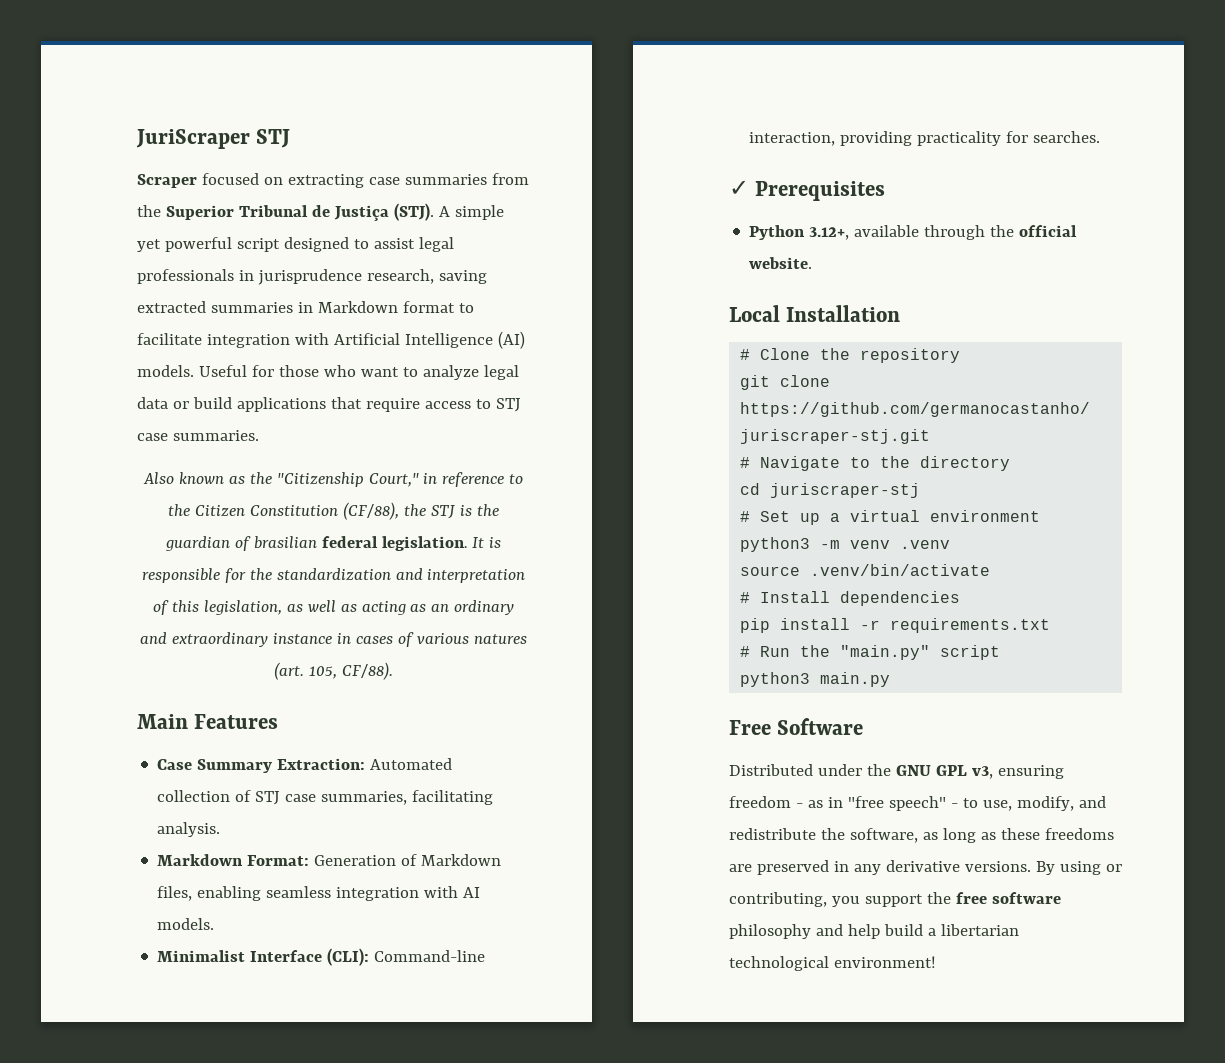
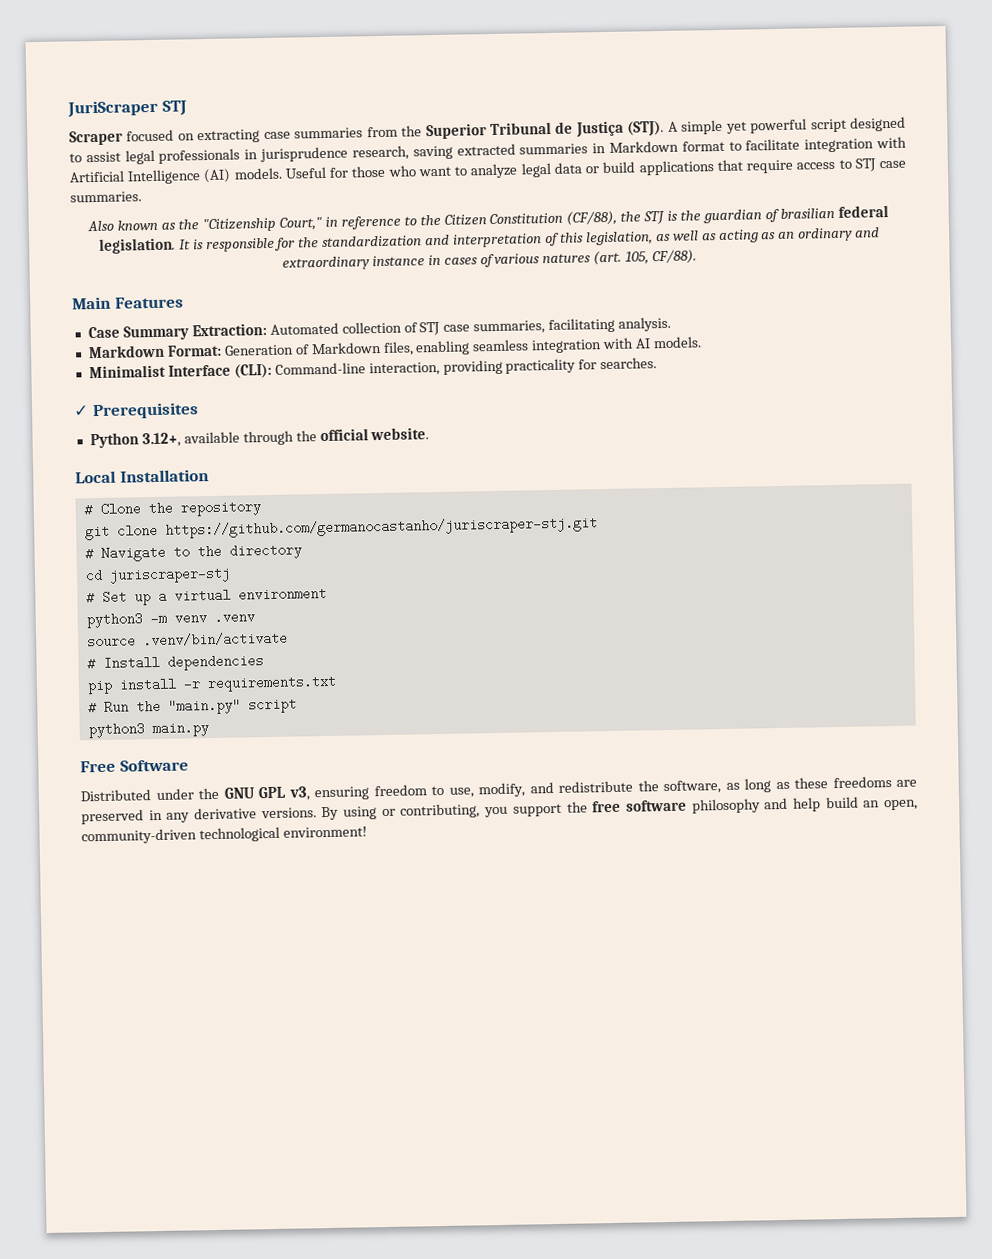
- Distributed under the GNU GPL v3, ensuring freedom - as in "free speech" - to use, modify, and redistribute the software, as long as these freedoms are preserved in any derivative versions.
+ Distributed under the GNU GPL v3, ensuring freedom to use, modify, and redistribute the software, as long as these freedoms are preserved in any derivative versions.
- By using or contributing, you support the free software philosophy and help build a libertarian technological environment!
+ By using or contributing, you support the free software philosophy and help build an open, community-driven technological environment!

